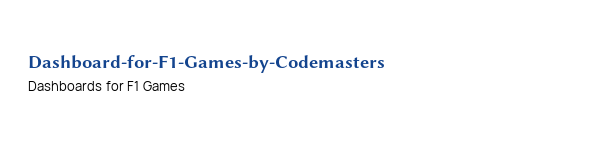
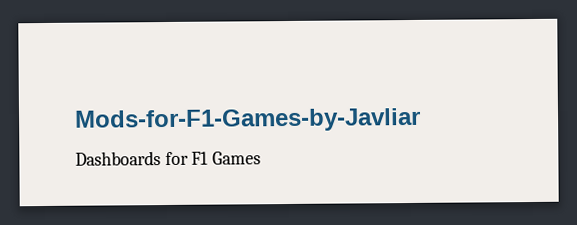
- Dashboard-for-F1-Games-by-Codemasters
+ Mods-for-F1-Games-by-Javliar

